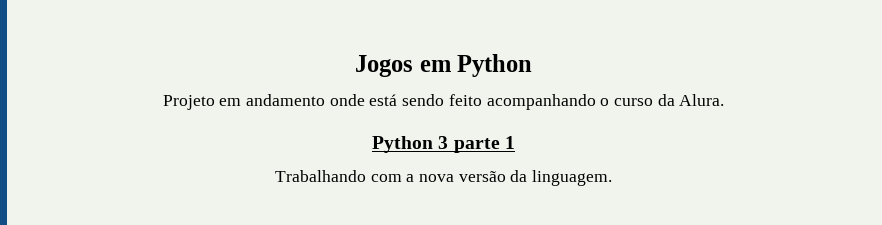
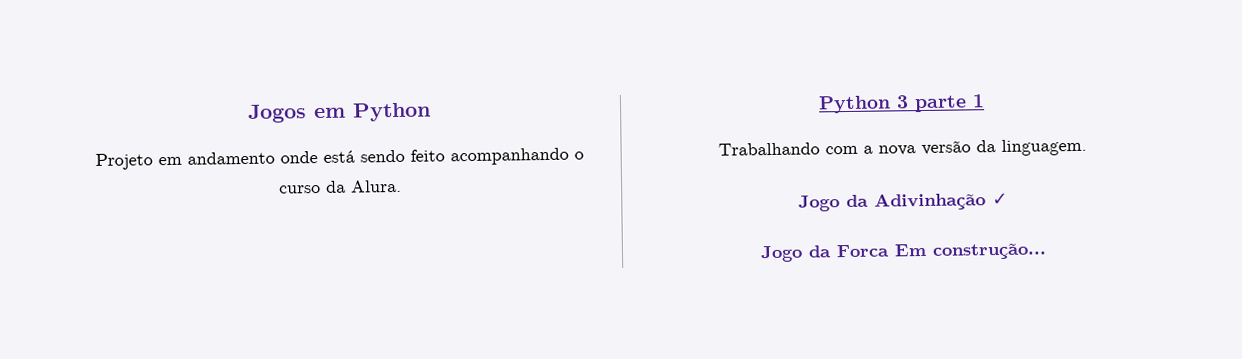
+ Jogo da Adivinhação ✓
+ Jogo da Forca Em construção...

